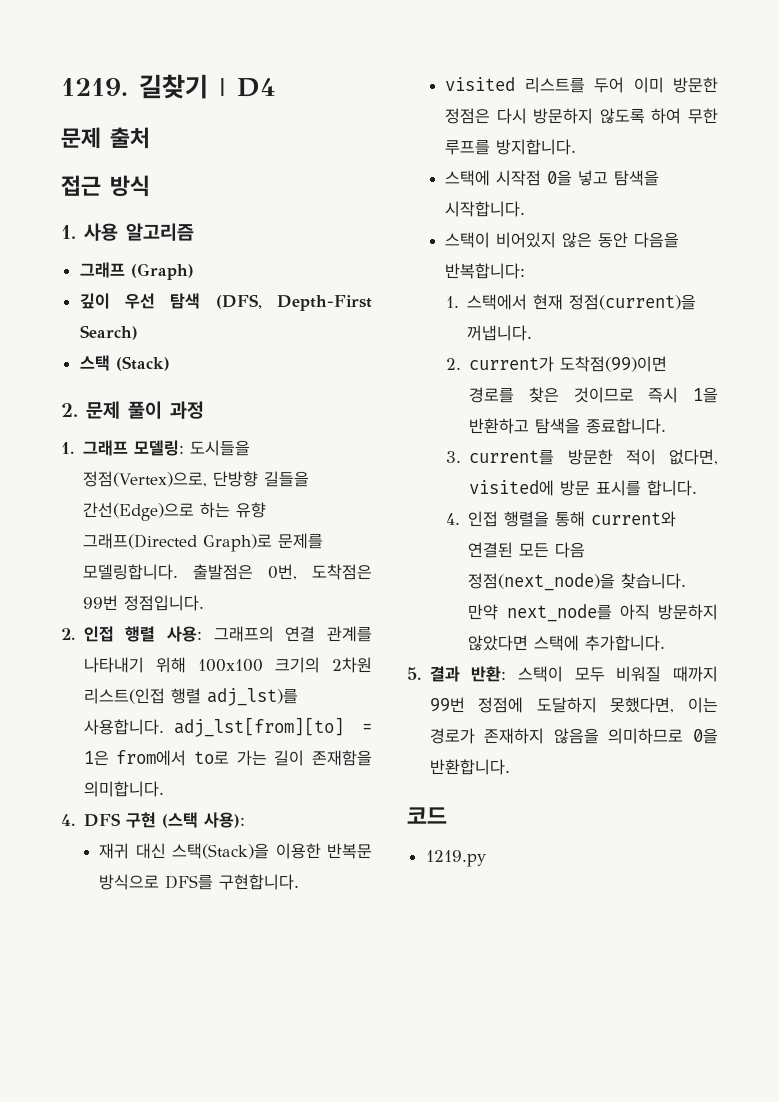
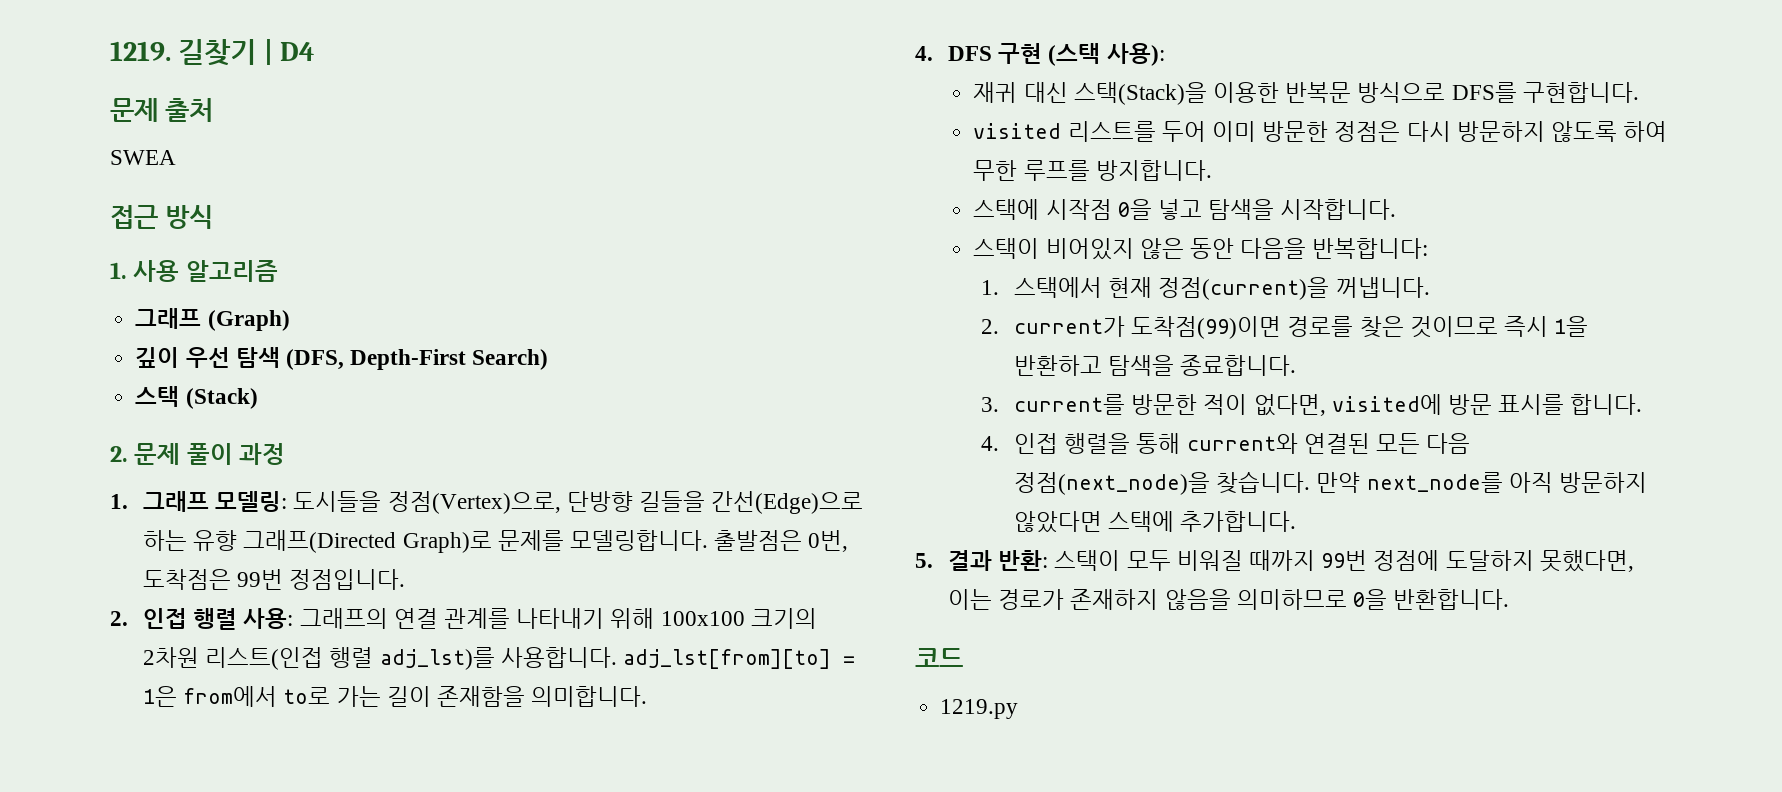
+ SWEA

